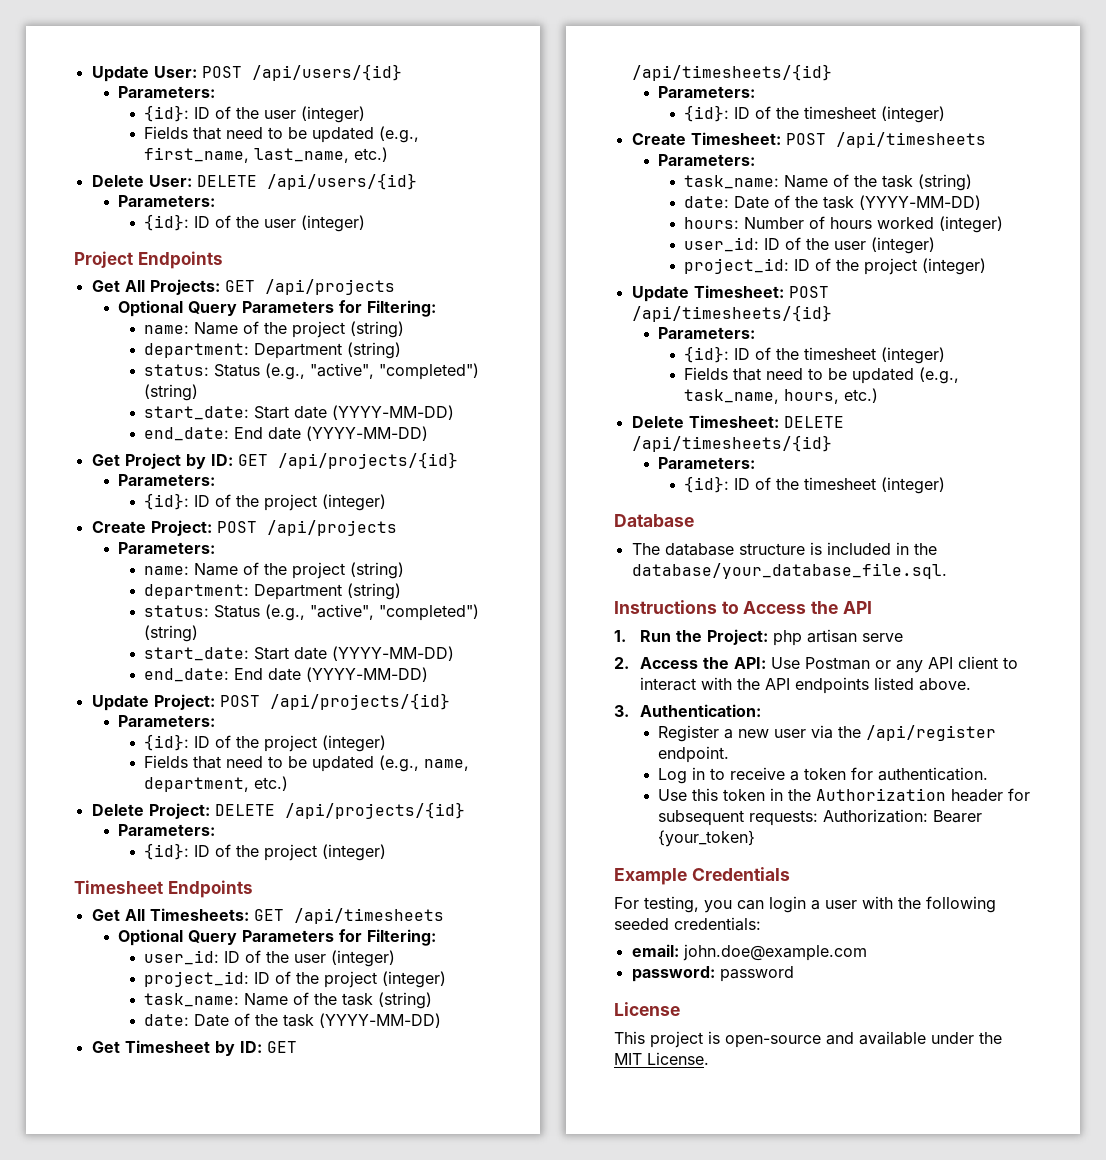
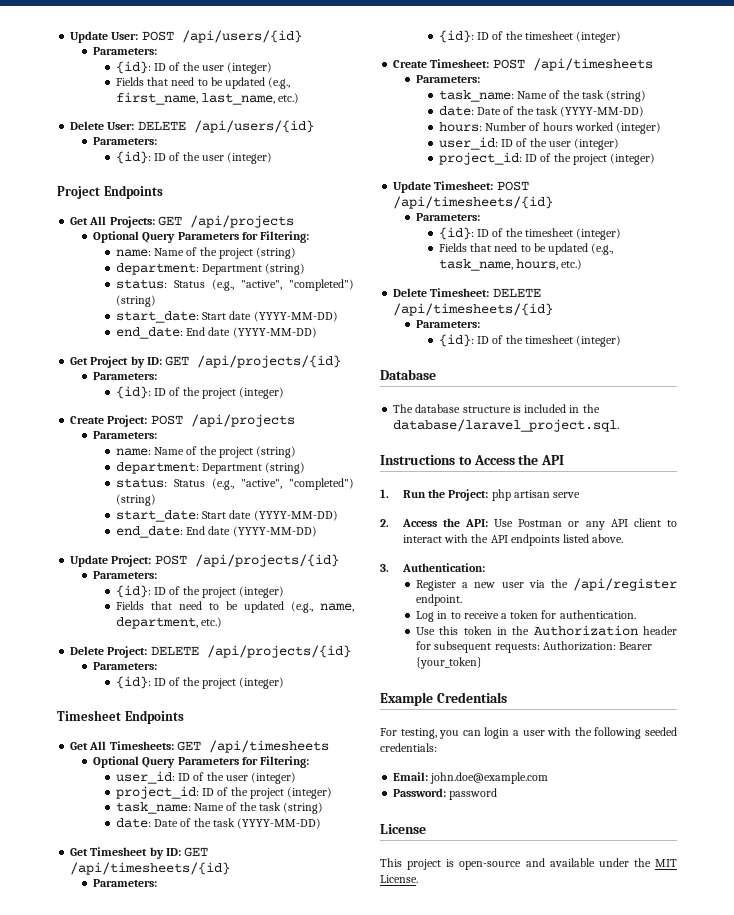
- The database structure is included in the database/your_database_file.sql.
+ The database structure is included in the database/laravel_project.sql.
- email: john.doe@example.com
+ Email: john.doe@example.com
- password: password
+ Password: password

